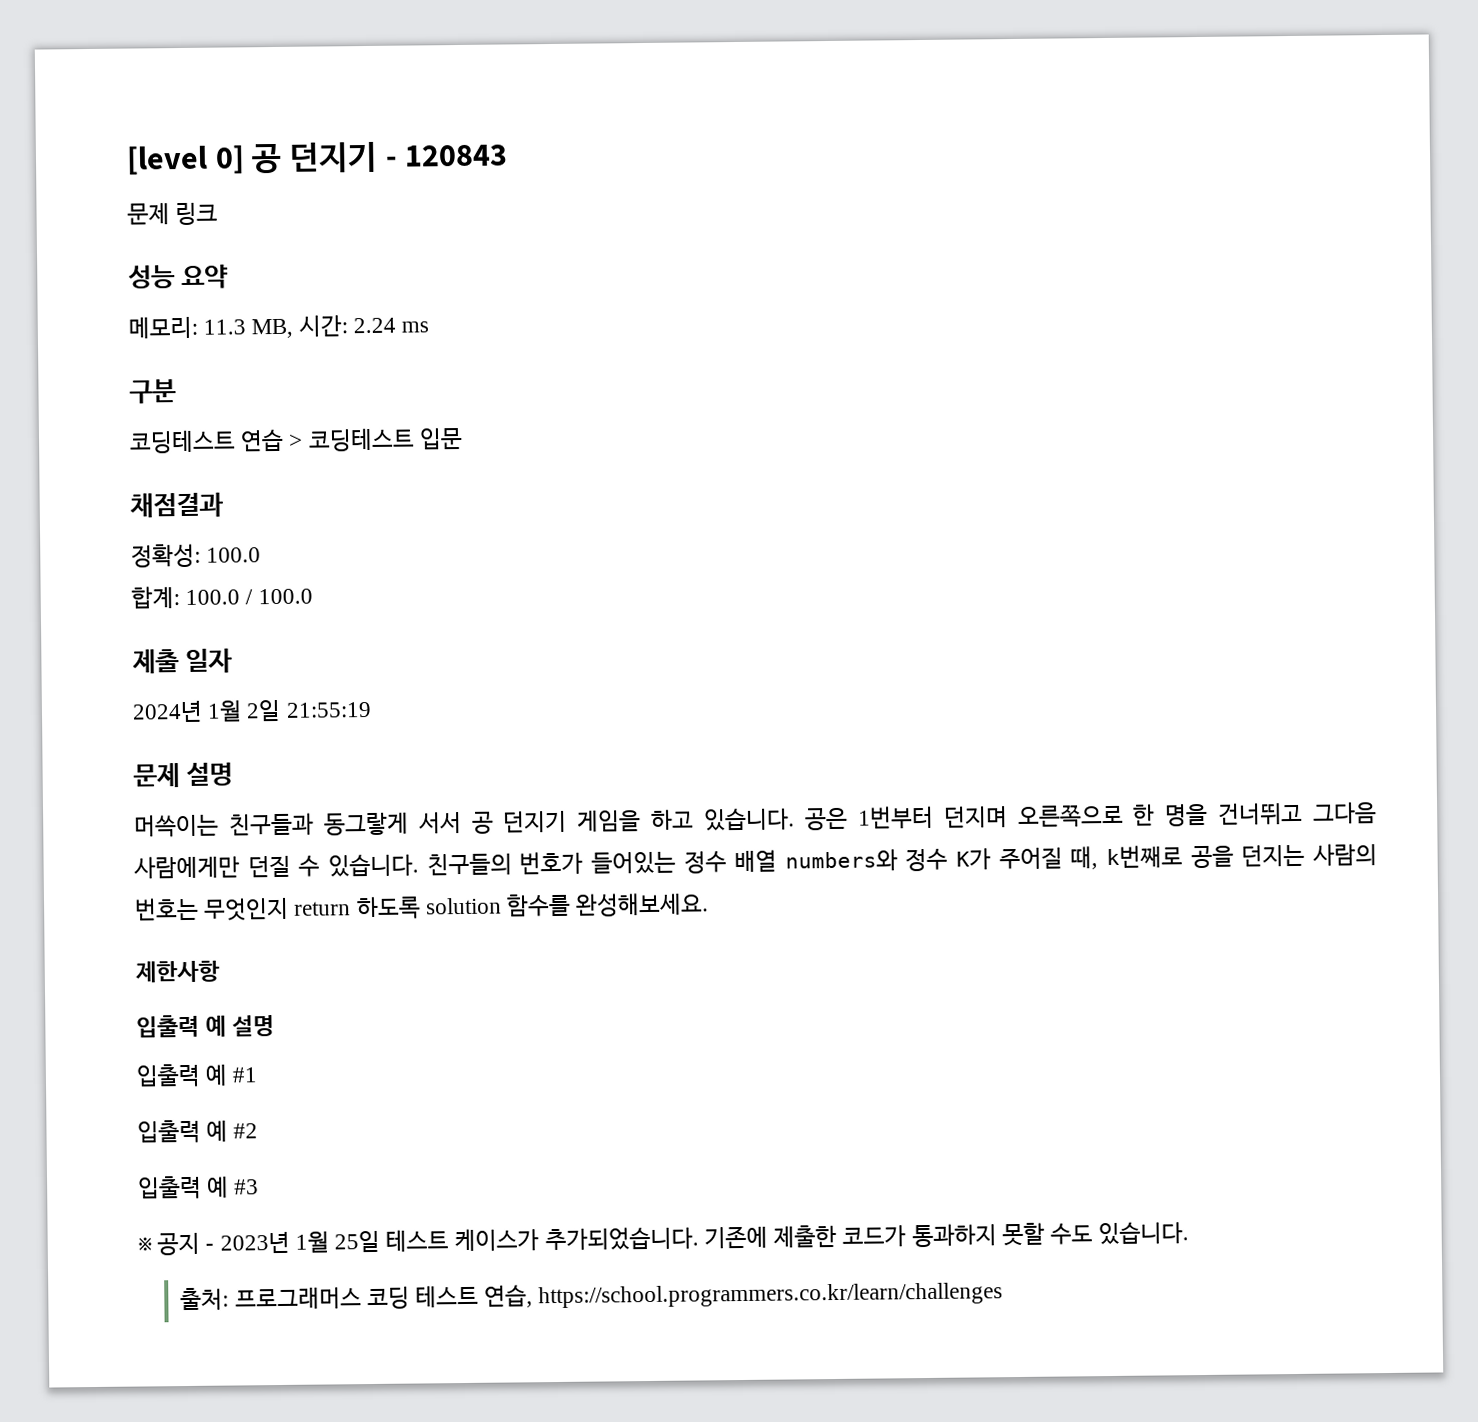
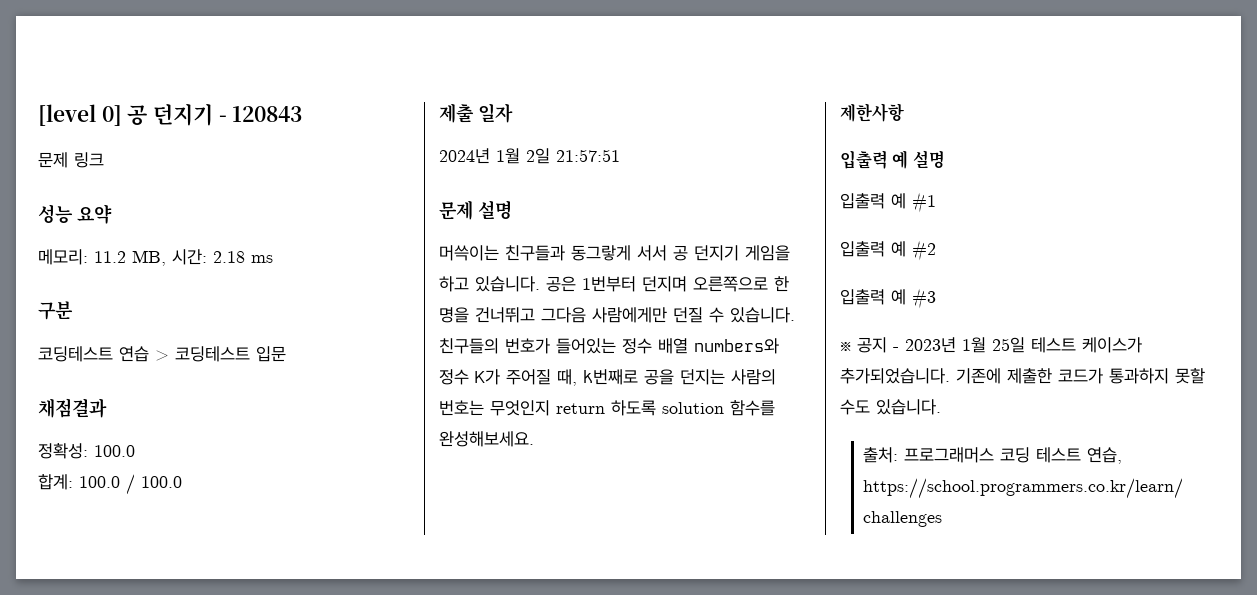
- 메모리: 11.3 MB, 시간: 2.24 ms
+ 메모리: 11.2 MB, 시간: 2.18 ms
- 2024년 1월 2일 21:55:19
+ 2024년 1월 2일 21:57:51

